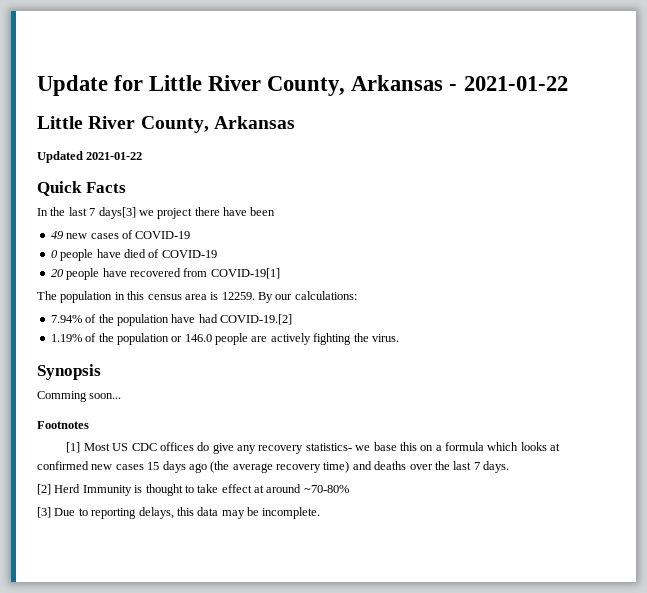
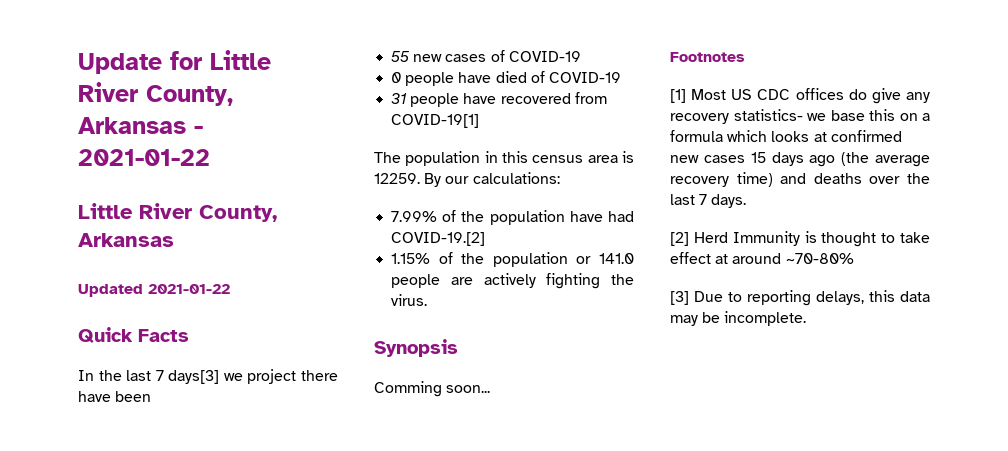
- 49 new cases of COVID-19
+ 55 new cases of COVID-19
- 20 people have recovered from COVID-19[1]
+ 31 people have recovered from COVID-19[1]
- 7.94% of the population have had COVID-19.[2]
+ 7.99% of the population have had COVID-19.[2]
- 1.19% of the population or 146.0 people are actively fighting the virus.
+ 1.15% of the population or 141.0 people are actively fighting the virus.

